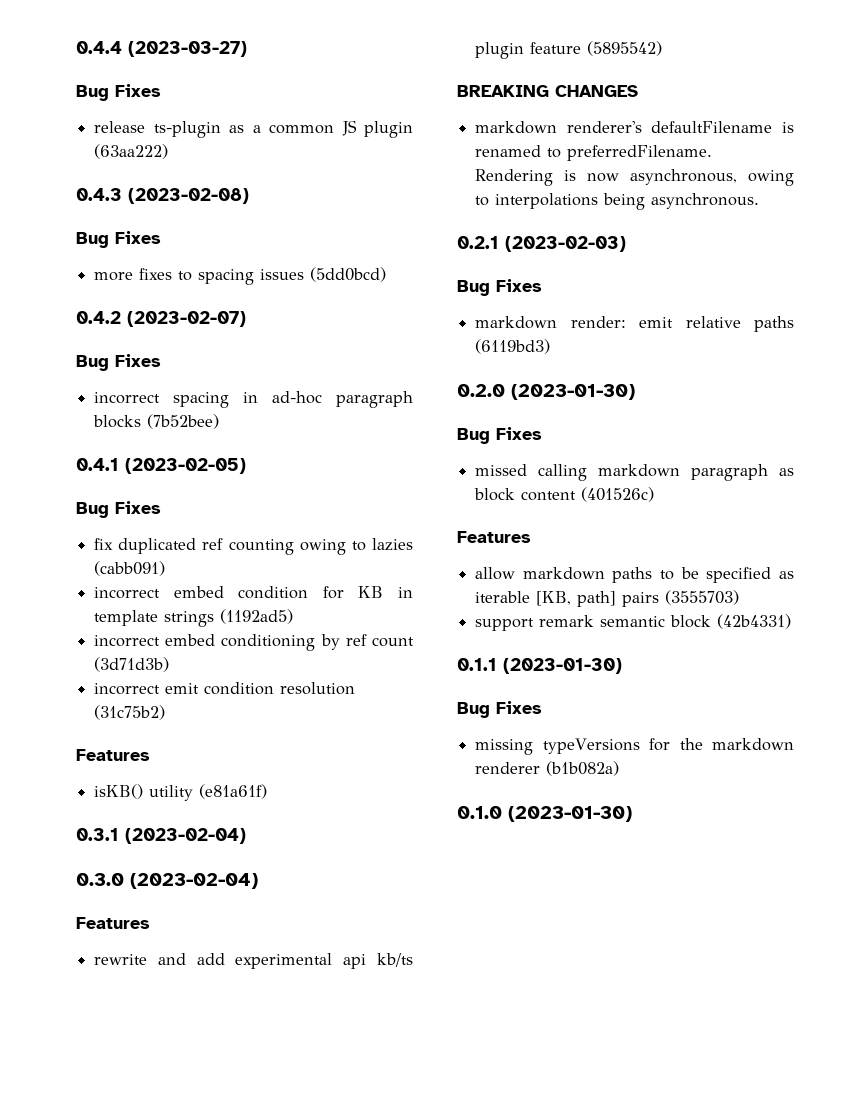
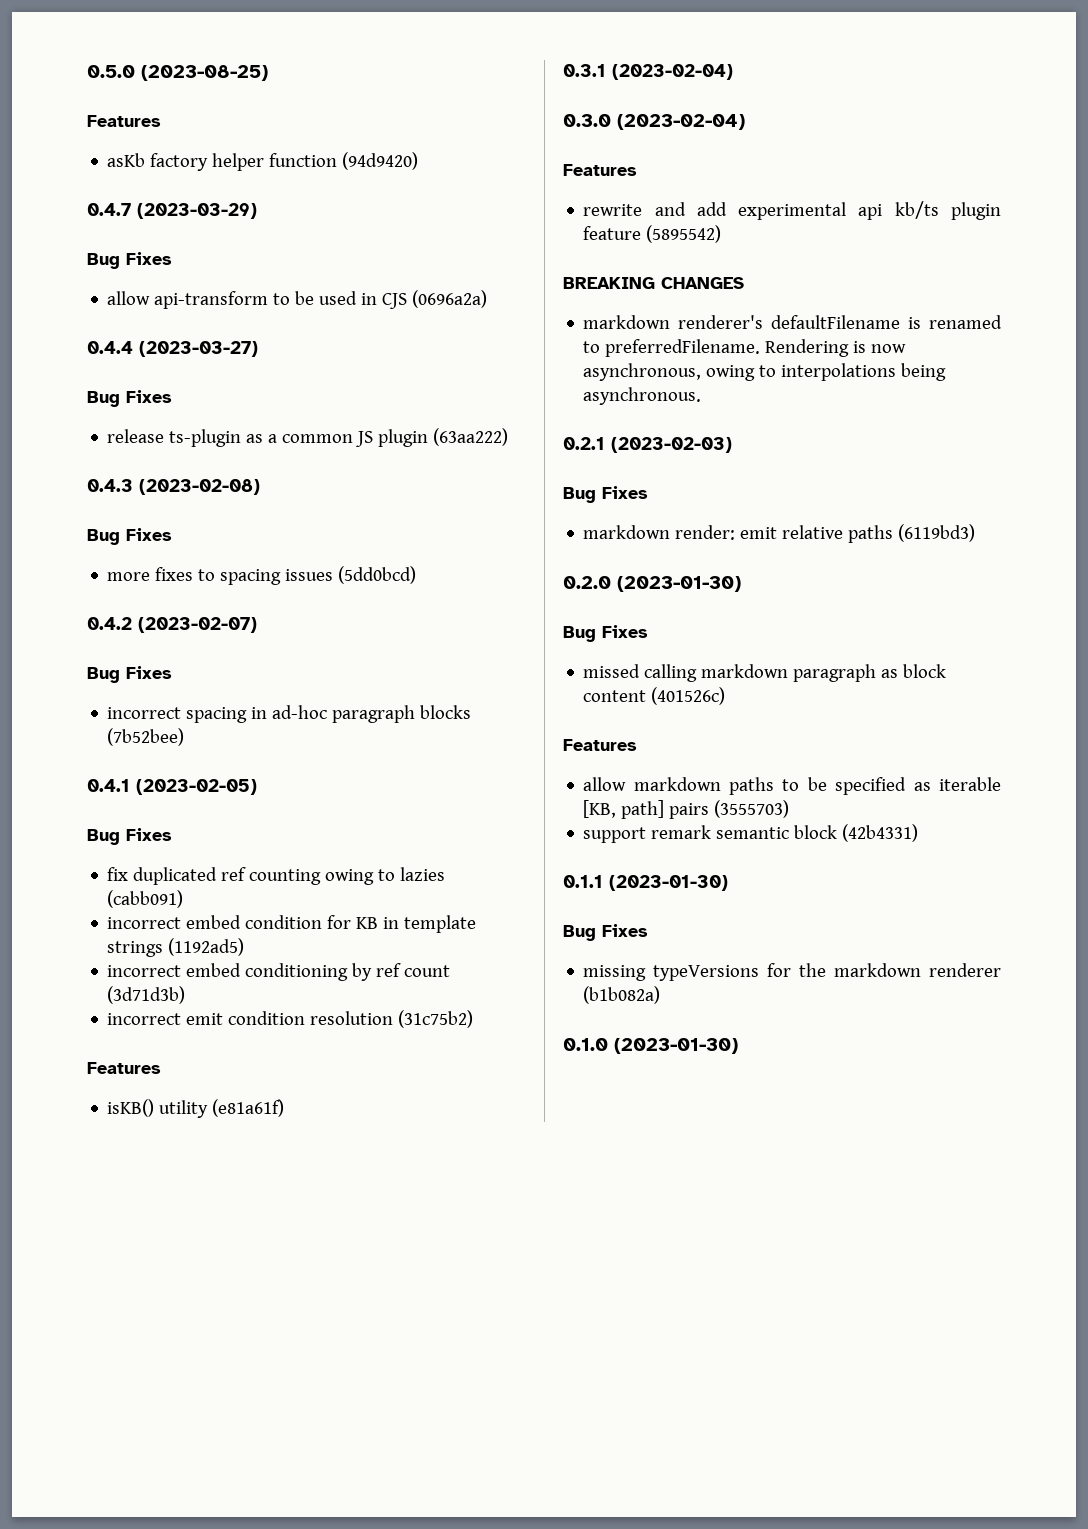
+ 0.5.0 (2023-08-25)
+ Features
+ asKb factory helper function (94d9420)
+ 0.4.7 (2023-03-29)
+ Bug Fixes
+ allow api-transform to be used in CJS (0696a2a)

